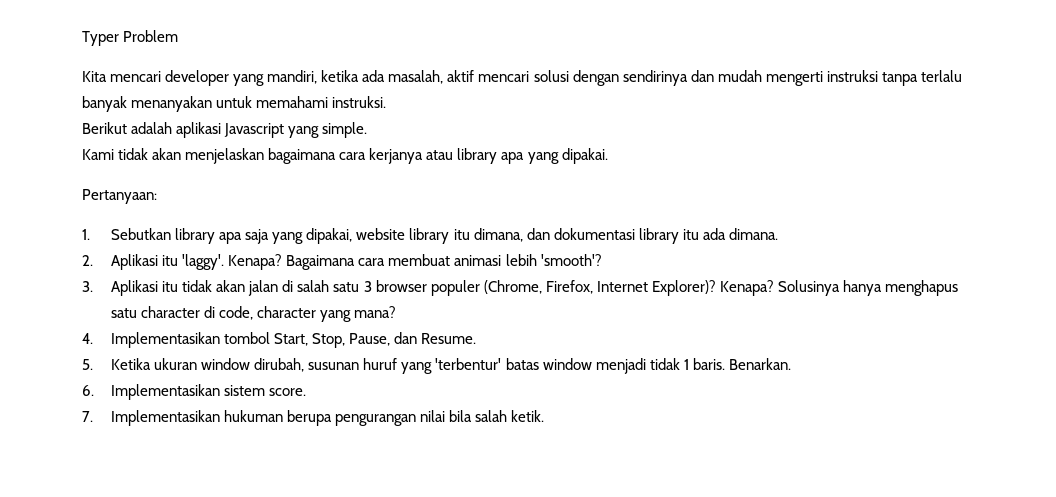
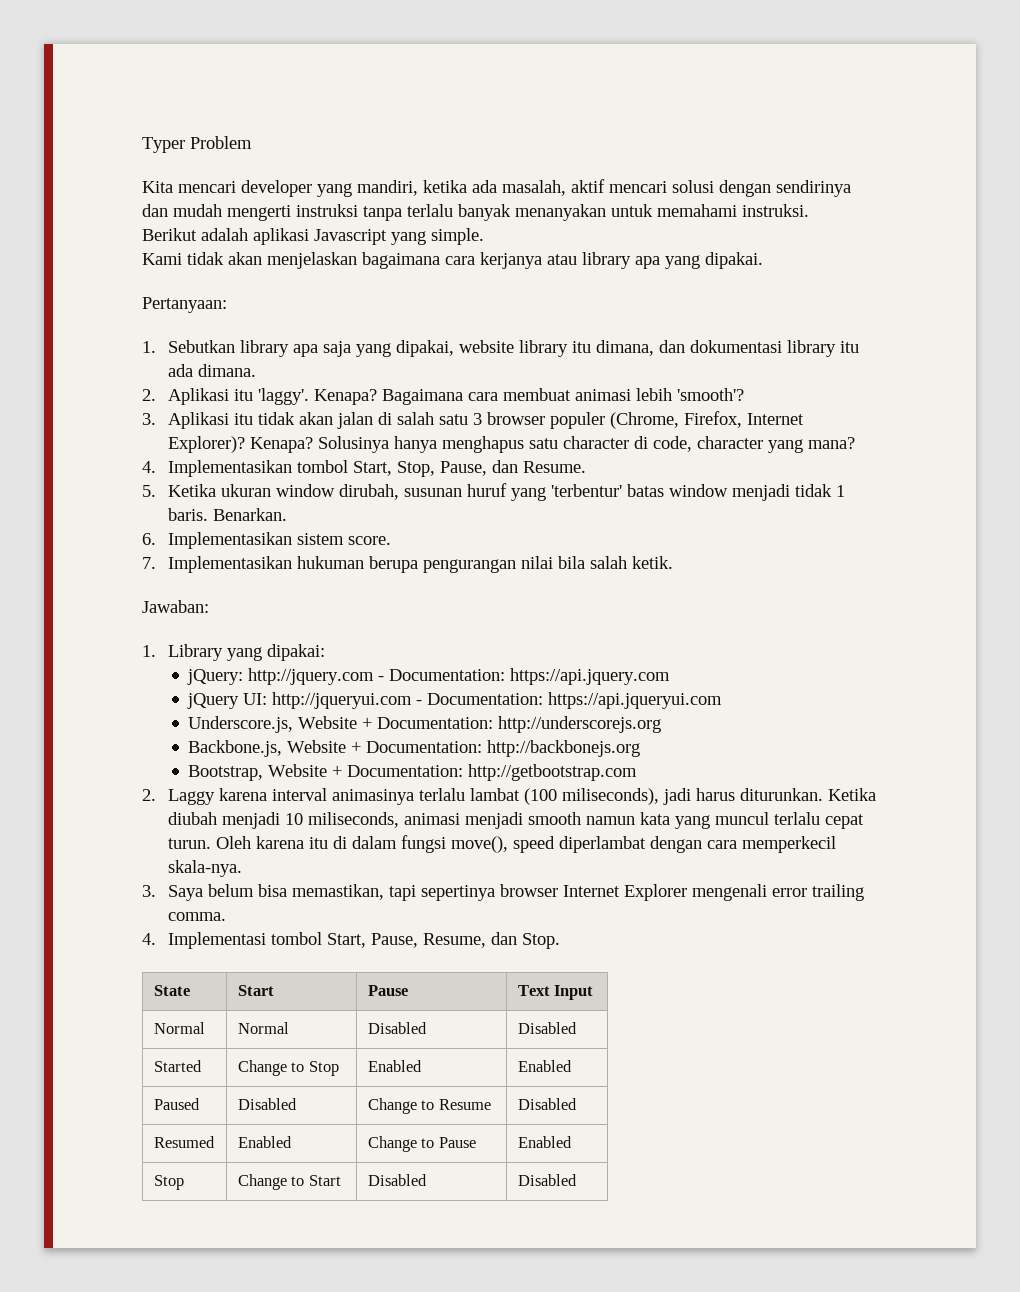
+ Jawaban:
+ 1. Library yang dipakai:
+ jQuery: http://jquery.com - Documentation: https://api.jquery.com
+ jQuery UI: http://jqueryui.com - Documentation: https://api.jqueryui.com
+ Underscore.js, Website + Documentation: http://underscorejs.org
+ Backbone.js, Website + Documentation: http://backbonejs.org
+ Bootstrap, Website + Documentation: http://getbootstrap.com
+ 2. Laggy karena interval animasinya terlalu lambat (100 miliseconds), jadi harus diturunkan. Ketika diubah menjadi 10 miliseconds, animasi menjadi smooth namun kata yang muncul terlalu cepat turun. Oleh karena itu di dalam fungsi move(), speed diperlambat dengan cara memperkecil skala-nya.
+ 3. Saya belum bisa memastikan, tapi sepertinya browser Internet Explorer mengenali error trailing comma.
+ 4. Implementasi tombol Start, Pause, Resume, dan Stop.
+ State | Start | Pause | Text Input
+ Normal | Normal | Disabled | Disabled
+ Started | Change to Stop | Enabled | Enabled
+ Paused | Disabled | Change to Resume | Disabled
+ Resumed | Enabled | Change to Pause | Enabled
+ Stop | Change to Start | Disabled | Disabled

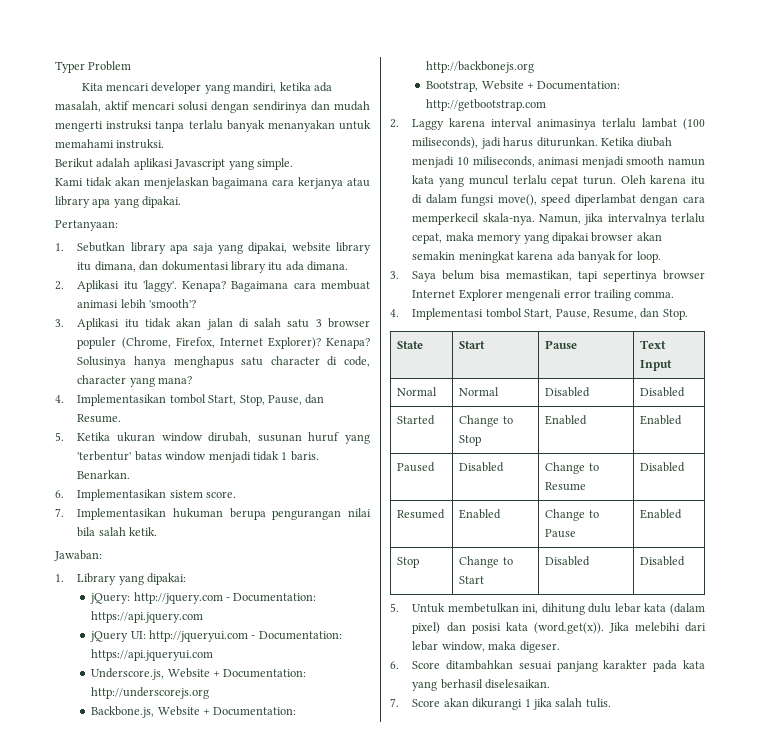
+ Namun, jika intervalnya terlalu cepat, maka memory yang dipakai browser akan semakin meningkat karena ada banyak for loop.
+ 5. Untuk membetulkan ini, dihitung dulu lebar kata (dalam pixel) dan posisi kata (word.get(x)). Jika melebihi dari lebar window, maka digeser.
+ 6. Score ditambahkan sesuai panjang karakter pada kata yang berhasil diselesaikan.
+ 7. Score akan dikurangi 1 jika salah tulis.

